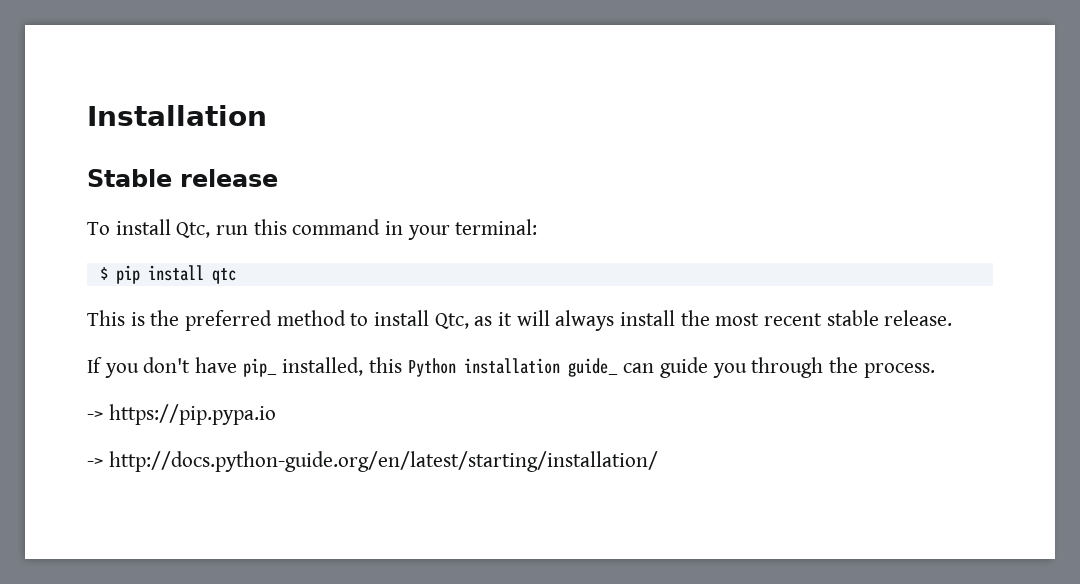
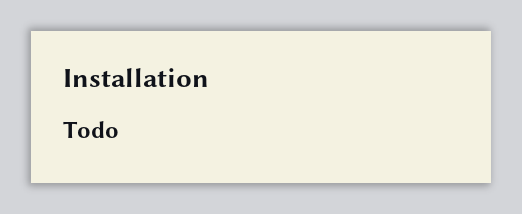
- Stable release
- To install Qtc, run this command in your terminal:
- $ pip install qtc
- This is the preferred method to install Qtc, as it will always install the most recent stable release.
- If you don't have pip_ installed, this Python installation guide_ can guide you through the process.
- -> https://pip.pypa.io
- -> http://docs.python-guide.org/en/latest/starting/installation/
+ Todo

